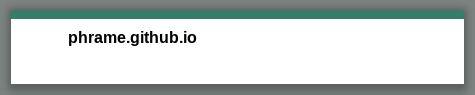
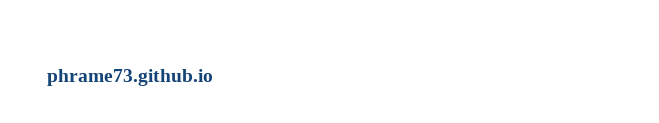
- phrame.github.io
+ phrame73.github.io

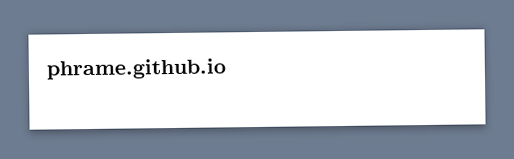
- phrame73.github.io
+ phrame.github.io

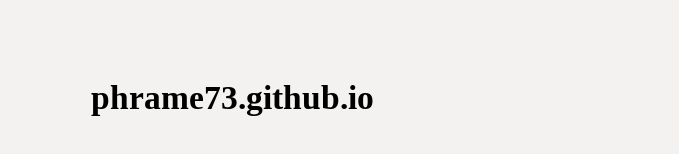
- phrame.github.io
+ phrame73.github.io

